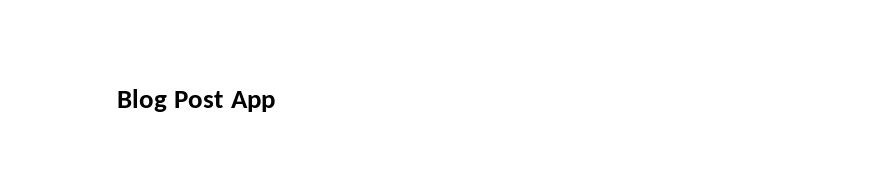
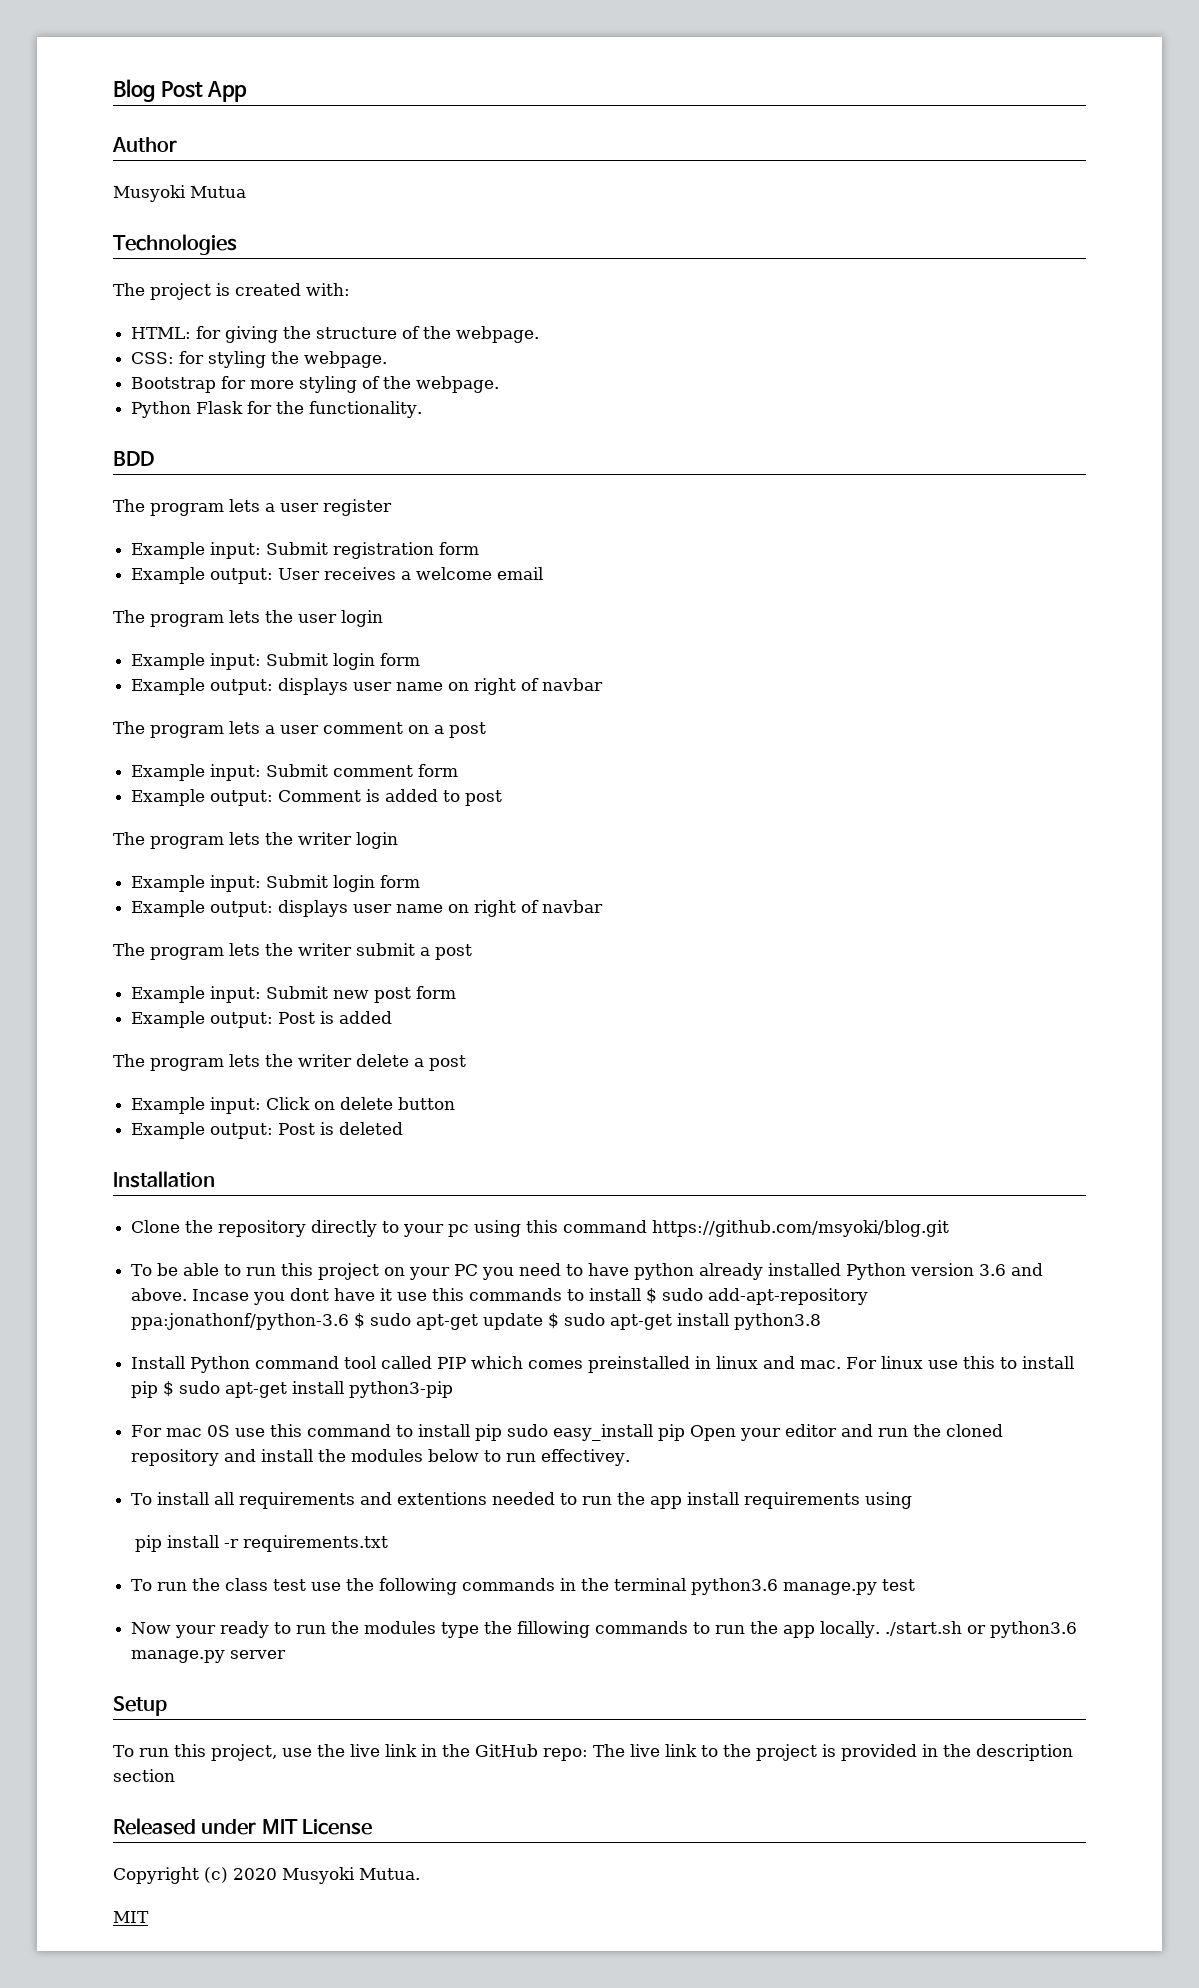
+ Author
+ Musyoki Mutua
+ Technologies
+ The project is created with:
+ HTML: for giving the structure of the webpage.
+ CSS: for styling the webpage.
+ Bootstrap for more styling of the webpage.
+ Python Flask for the functionality.
+ BDD
+ The program lets a user register
+ Example input: Submit registration form
+ Example output: User receives a welcome email
+ The program lets the user login
+ Example input: Submit login form
+ Example output: displays user name on right of navbar
+ The program lets a user comment on a post
+ Example input: Submit comment form
+ Example output: Comment is added to post
+ The program lets the writer login
+ Example input: Submit login form
+ Example output: displays user name on right of navbar
+ The program lets the writer submit a post
+ Example input: Submit new post form
+ Example output: Post is added
+ The program lets the writer delete a post
+ Example input: Click on delete button
+ Example output: Post is deleted
+ Installation
+ Clone the repository directly to your pc using this command https://github.com/msyoki/blog.git
+ To be able to run this project on your PC you need to have python already installed Python version 3.6 and above. Incase you dont have it use this commands to install $ sudo add-apt-repository ppa:jonathonf/python-3.6 $ sudo apt-get update $ sudo apt-get install python3.8
+ Install Python command tool called PIP which comes preinstalled in linux and mac. For linux use this to install pip $ sudo apt-get install python3-pip
+ For mac 0S use this command to install pip sudo easy_install pip Open your editor and run the cloned repository and install the modules below to run effectivey.
+ To install all requirements and extentions needed to run the app install requirements using
+ pip install -r requirements.txt
+ To run the class test use the following commands in the terminal python3.6 manage.py test
+ Now your ready to run the modules type the fillowing commands to run the app locally. ./start.sh or python3.6 manage.py server
+ Setup
+ To run this project, use the live link in the GitHub repo: The live link to the project is provided in the description section
+ Released under MIT License
+ Copyright (c) 2020 Musyoki Mutua.
+ MIT

